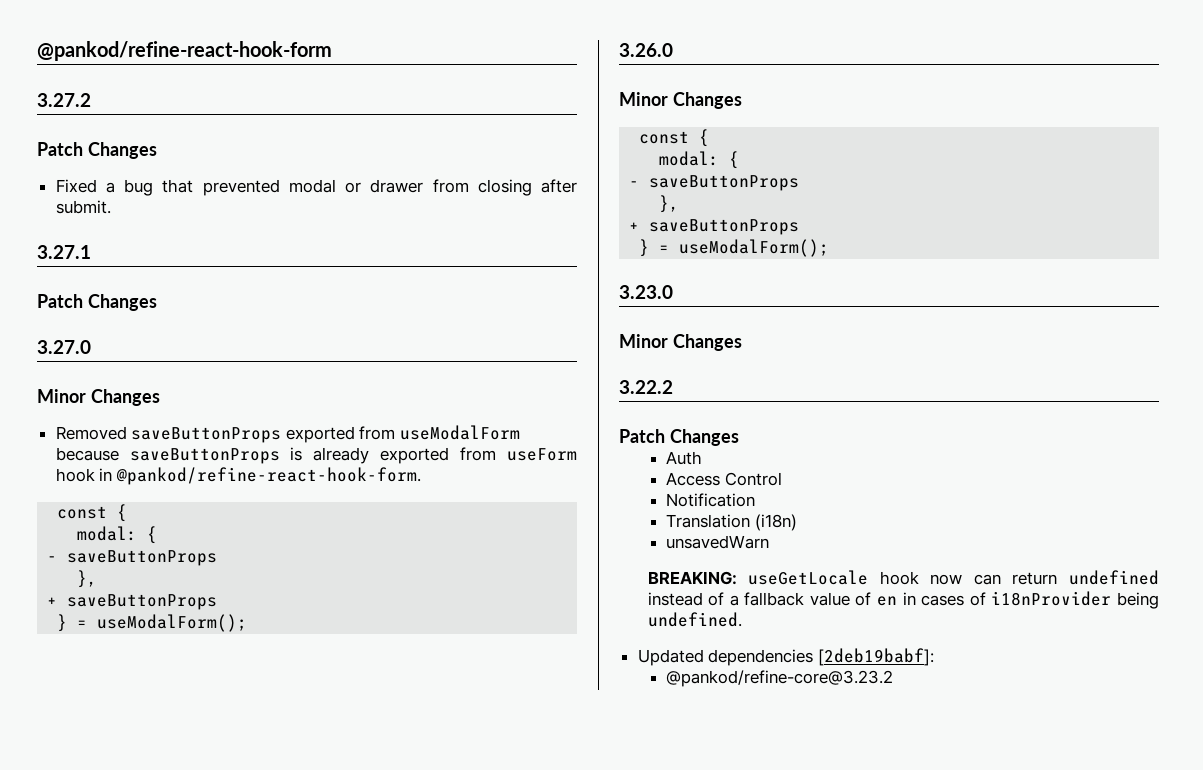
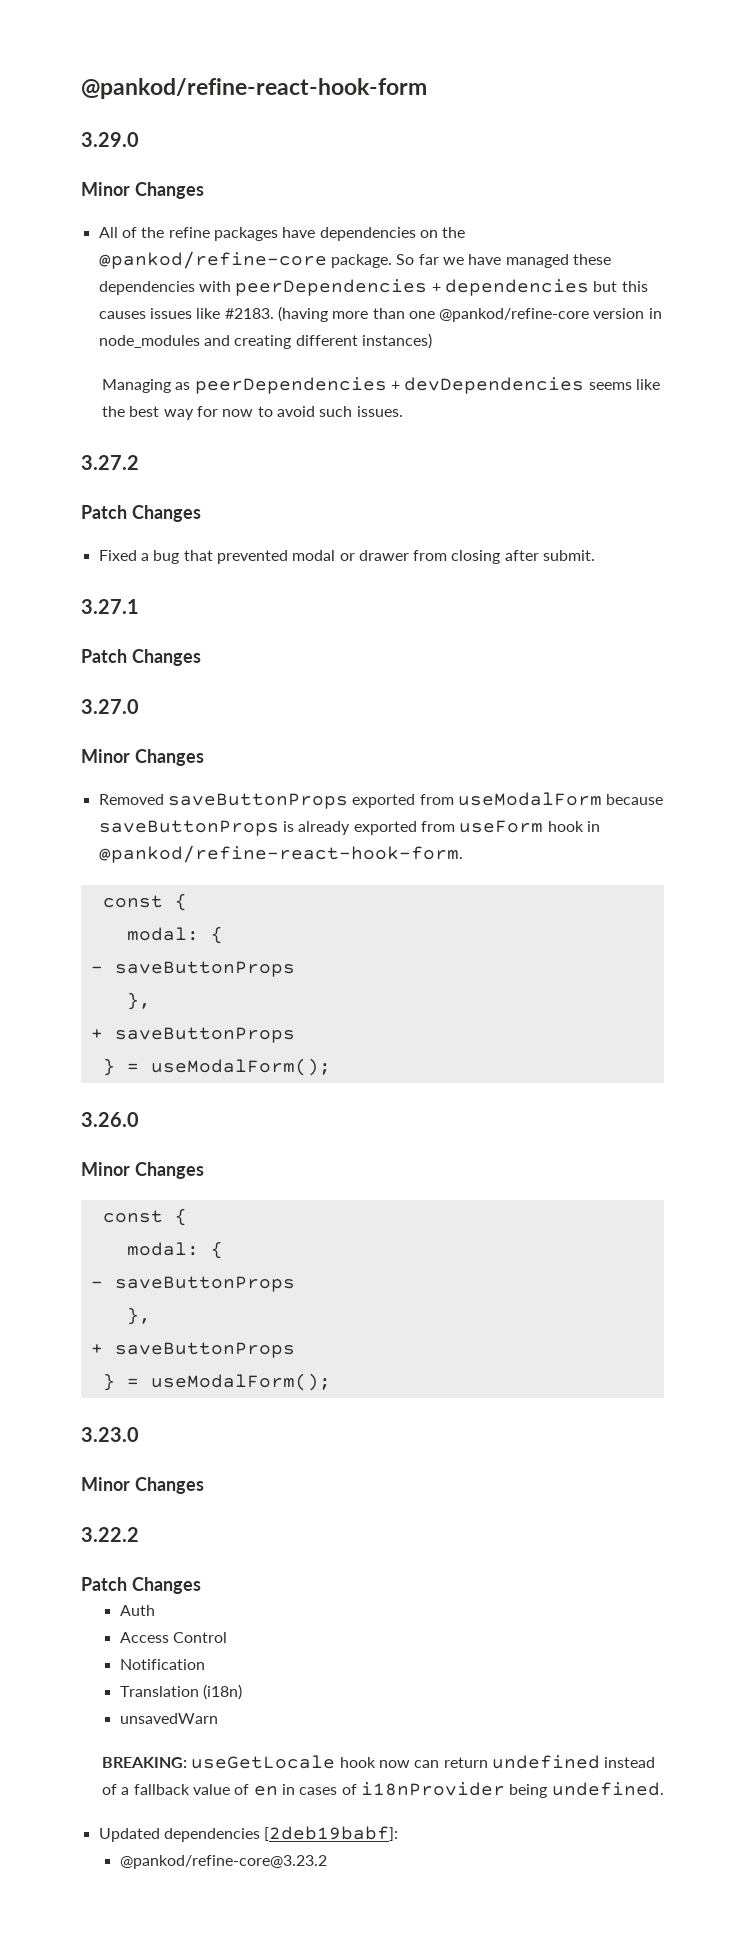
+ 3.29.0
+ Minor Changes
+ All of the refine packages have dependencies on the @pankod/refine-core package. So far we have managed these dependencies with peerDependencies + dependencies but this causes issues like #2183. (having more than one @pankod/refine-core version in node_modules and creating different instances)
+ Managing as peerDependencies + devDependencies seems like the best way for now to avoid such issues.

